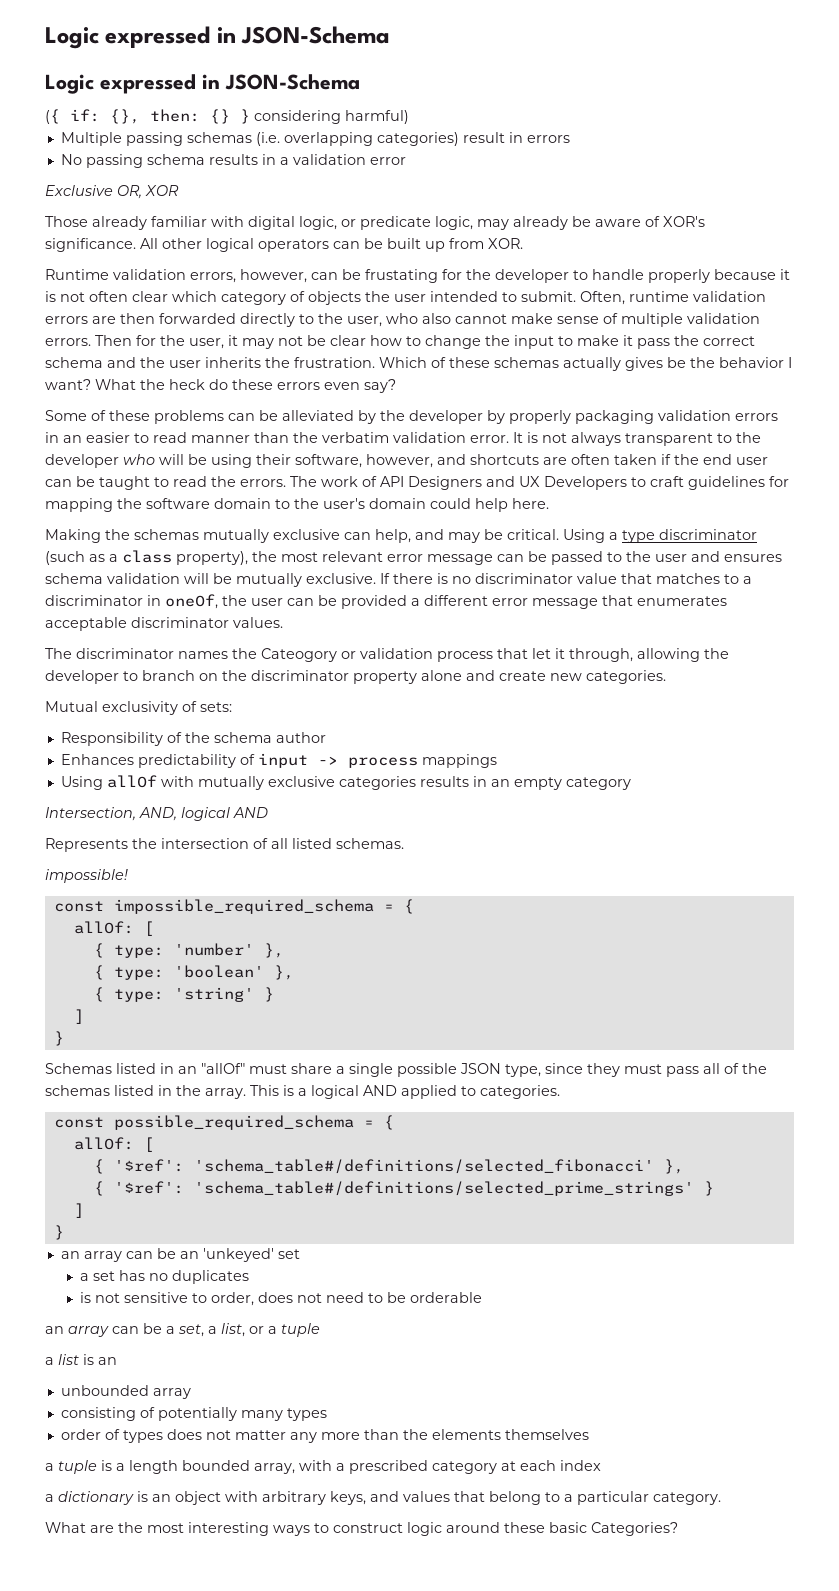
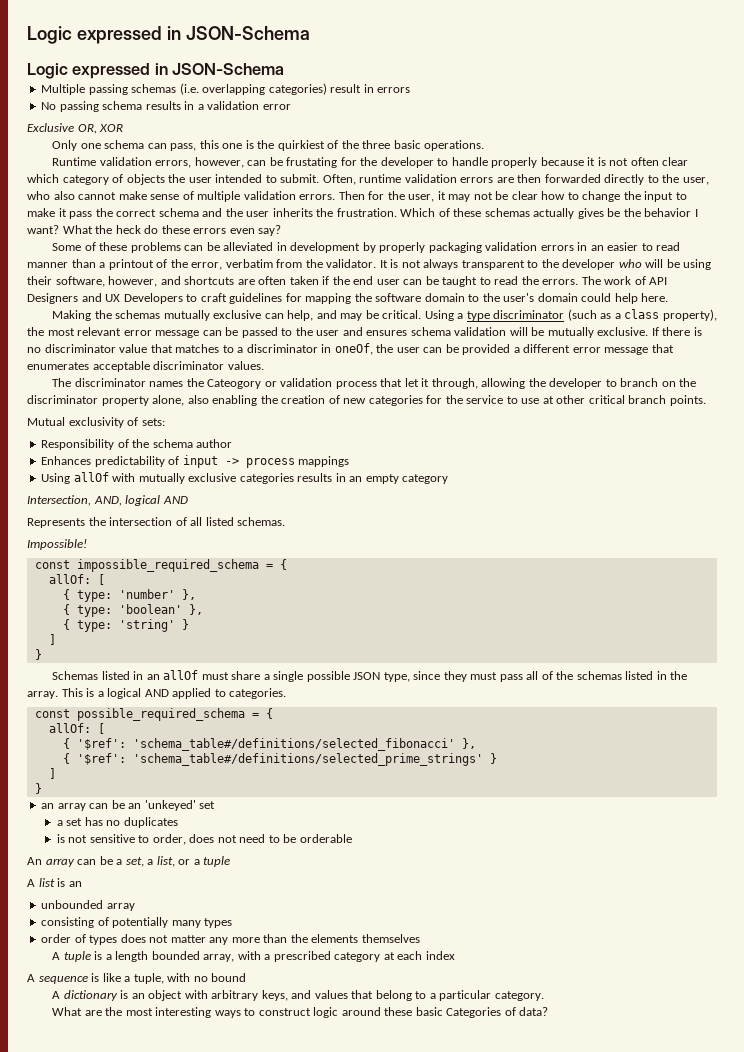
- ({ if: {}, then: {} } considering harmful)
- Those already familiar with digital logic, or predicate logic, may already be aware of XOR's significance. All other logical operators can be built up from XOR.
+ Only one schema can pass, this one is the quirkiest of the three basic operations.
- Some of these problems can be alleviated by the developer by properly packaging validation errors in an easier to read manner than the verbatim validation error.
+ Some of these problems can be alleviated in development by properly packaging validation errors in an easier to read manner than a printout of the error, verbatim from the validator.
- The discriminator names the Cateogory or validation process that let it through, allowing the developer to branch on the discriminator property alone and create new categories.
+ The discriminator names the Cateogory or validation process that let it through, allowing the developer to branch on the discriminator property alone, also enabling the creation of new categories for the service to use at other critical branch points.
- impossible!
+ Impossible!
- Schemas listed in an "allOf" must share a single possible JSON type, since they must pass all of the schemas listed in the array.
+ Schemas listed in an allOf must share a single possible JSON type, since they must pass all of the schemas listed in the array.
- an array can be a set, a list, or a tuple
+ An array can be a set, a list, or a tuple
- a list is an
+ A list is an
- a tuple is a length bounded array, with a prescribed category at each index
+ A tuple is a length bounded array, with a prescribed category at each index
- a dictionary is an object with arbitrary keys, and values that belong to a particular category.
+ A sequence is like a tuple, with no bound
+ A dictionary is an object with arbitrary keys, and values that belong to a particular category.
- What are the most interesting ways to construct logic around these basic Categories?
+ What are the most interesting ways to construct logic around these basic Categories of data?

